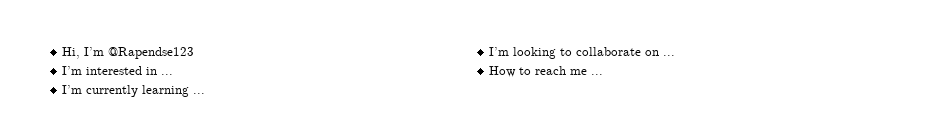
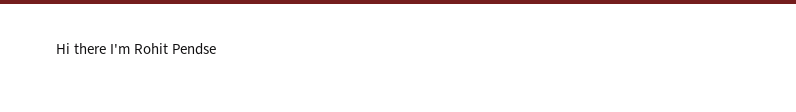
- Hi, I’m @Rapendse123
- I’m interested in ...
- I’m currently learning ...
- I’m looking to collaborate on ...
- How to reach me ...
+ Hi there I'm Rohit Pendse

